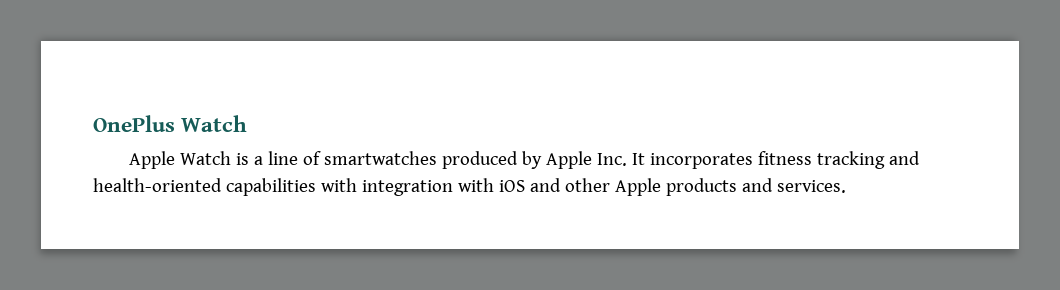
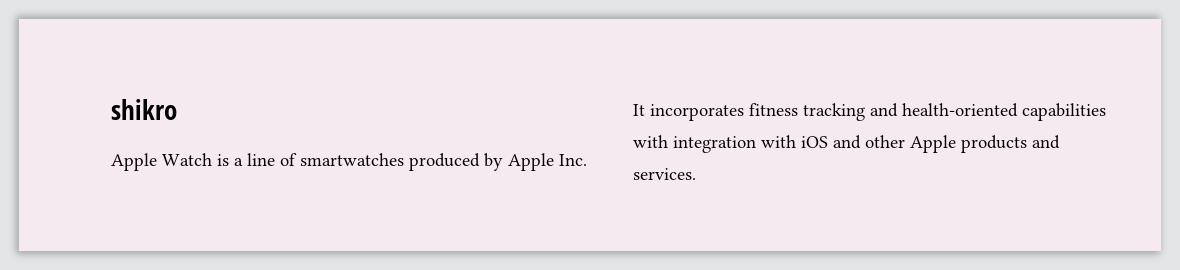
- OnePlus Watch
+ shikro

